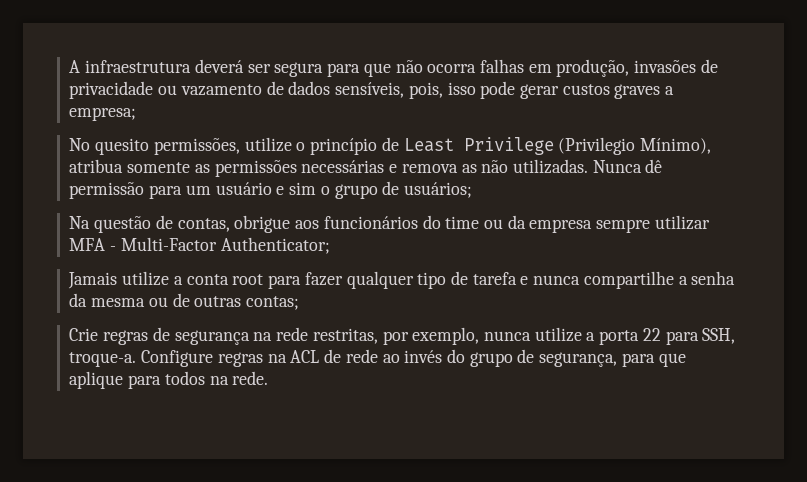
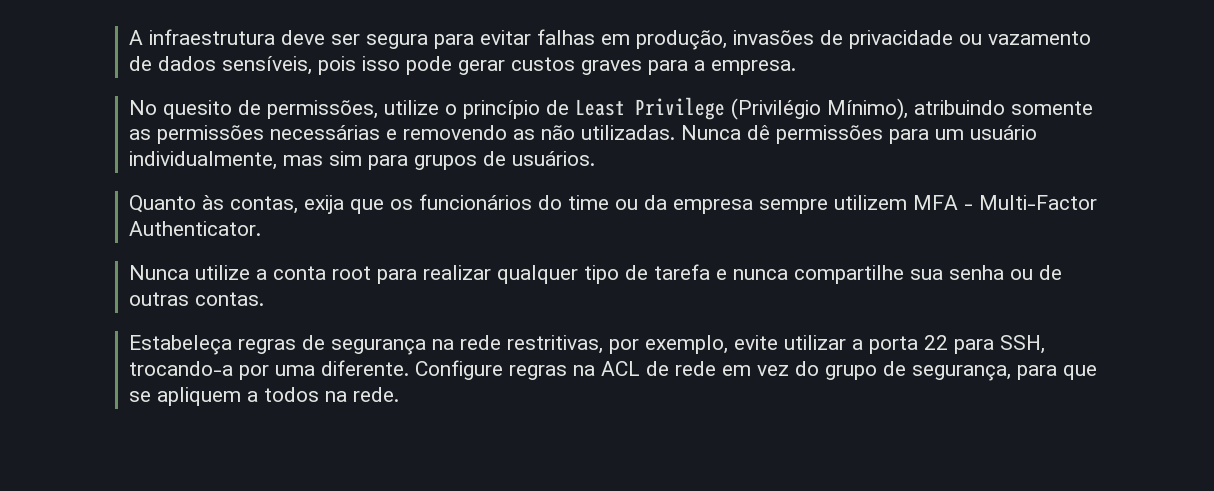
- A infraestrutura deverá ser segura para que não ocorra falhas em produção, invasões de privacidade ou vazamento de dados sensíveis, pois, isso pode gerar custos graves a empresa;
+ A infraestrutura deve ser segura para evitar falhas em produção, invasões de privacidade ou vazamento de dados sensíveis, pois isso pode gerar custos graves para a empresa.
- No quesito permissões, utilize o princípio de Least Privilege (Privilegio Mínimo), atribua somente as permissões necessárias e remova as não utilizadas.
+ No quesito de permissões, utilize o princípio de Least Privilege (Privilégio Mínimo), atribuindo somente as permissões necessárias e removendo as não utilizadas.
- Nunca dê permissão para um usuário e sim o grupo de usuários;
- Na questão de contas, obrigue aos funcionários do time ou da empresa sempre utilizar MFA - Multi-Factor Authenticator;
- Jamais utilize a conta root para fazer qualquer tipo de tarefa e nunca compartilhe a senha da mesma ou de outras contas;
- Crie regras de segurança na rede restritas, por exemplo, nunca utilize a porta 22 para SSH, troque-a.
+ Nunca dê permissões para um usuário individualmente, mas sim para grupos de usuários.
+ Quanto às contas, exija que os funcionários do time ou da empresa sempre utilizem MFA - Multi-Factor Authenticator.
+ Nunca utilize a conta root para realizar qualquer tipo de tarefa e nunca compartilhe sua senha ou de outras contas.
+ Estabeleça regras de segurança na rede restritivas, por exemplo, evite utilizar a porta 22 para SSH, trocando-a por uma diferente.
- Configure regras na ACL de rede ao invés do grupo de segurança, para que aplique para todos na rede.
+ Configure regras na ACL de rede em vez do grupo de segurança, para que se apliquem a todos na rede.

